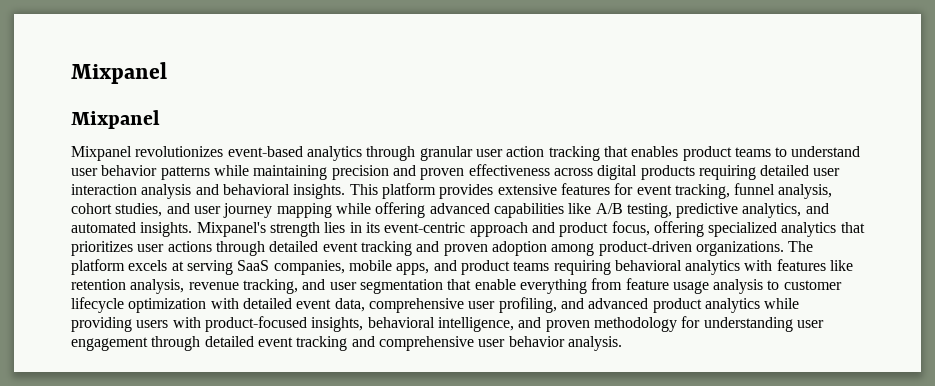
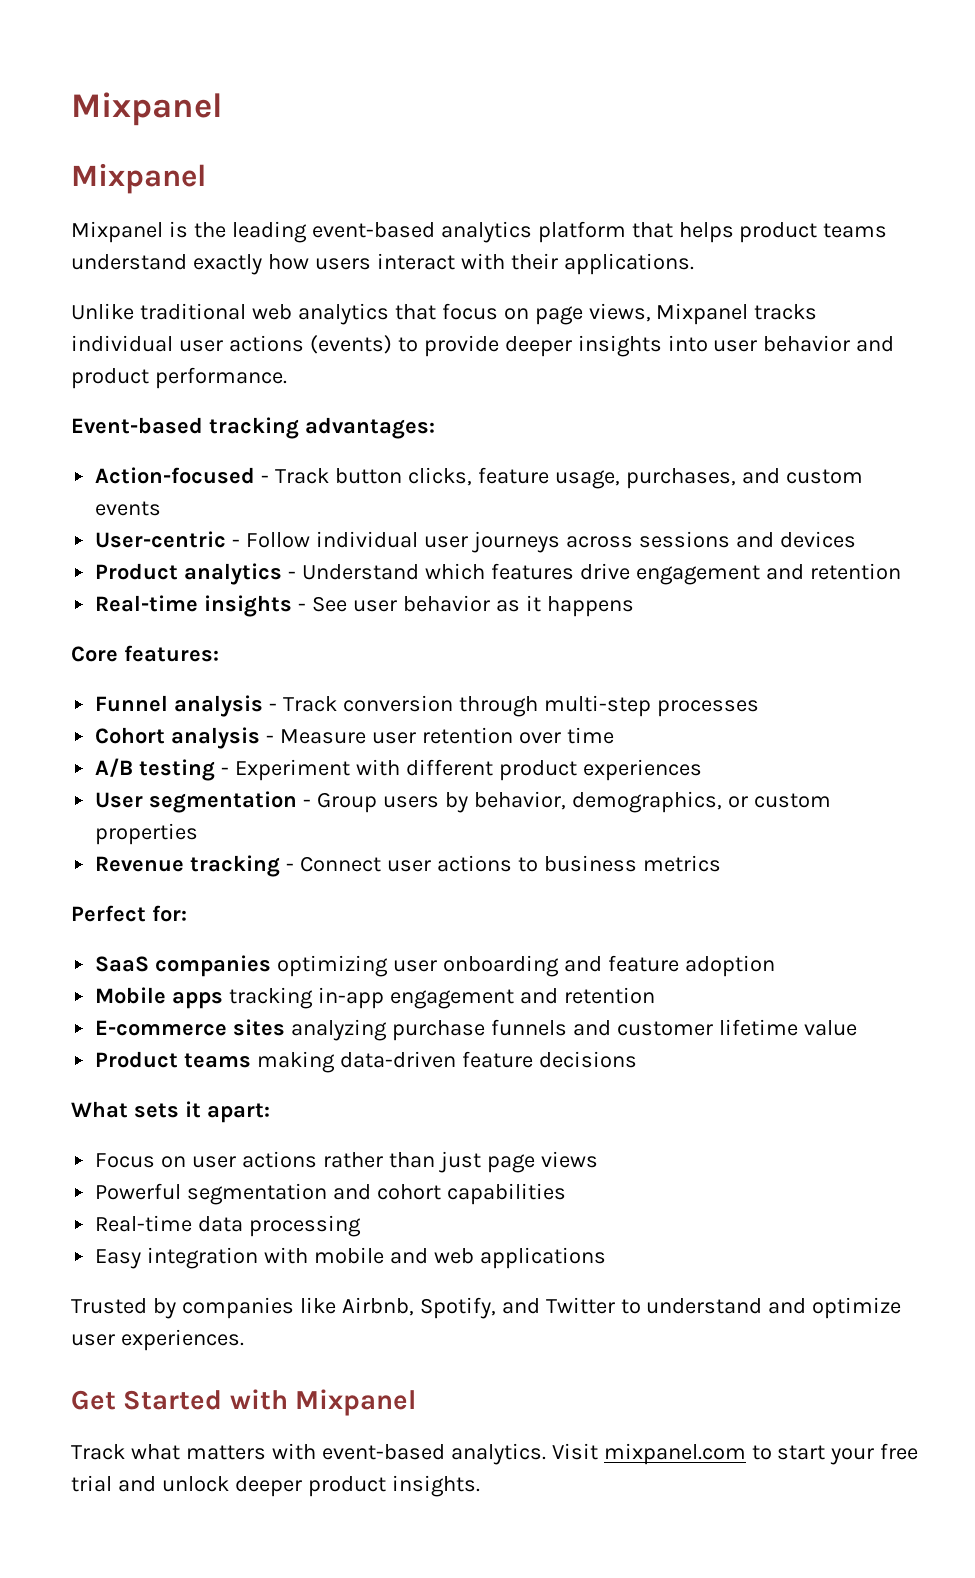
- Mixpanel revolutionizes event-based analytics through granular user action tracking that enables product teams to understand user behavior patterns while maintaining precision and proven effectiveness across digital products requiring detailed user interaction analysis and behavioral insights. This platform provides extensive features for event tracking, funnel analysis, cohort studies, and user journey mapping while offering advanced capabilities like A/B testing, predictive analytics, and automated insights. Mixpanel's strength lies in its event-centric approach and product focus, offering specialized analytics that prioritizes user actions through detailed event tracking and proven adoption among product-driven organizations. The platform excels at serving SaaS companies, mobile apps, and product teams requiring behavioral analytics with features like retention analysis, revenue tracking, and user segmentation that enable everything from feature usage analysis to customer lifecycle optimization with detailed event data, comprehensive user profiling, and advanced product analytics while providing users with product-focused insights, behavioral intelligence, and proven methodology for understanding user engagement through detailed event tracking and comprehensive user behavior analysis.
+ Mixpanel is the leading event-based analytics platform that helps product teams understand exactly how users interact with their applications.
+ Unlike traditional web analytics that focus on page views, Mixpanel tracks individual user actions (events) to provide deeper insights into user behavior and product performance.
+ Event-based tracking advantages:
+ Action-focused - Track button clicks, feature usage, purchases, and custom events
+ User-centric - Follow individual user journeys across sessions and devices
+ Product analytics - Understand which features drive engagement and retention
+ Real-time insights - See user behavior as it happens
+ Core features:
+ Funnel analysis - Track conversion through multi-step processes
+ Cohort analysis - Measure user retention over time
+ A/B testing - Experiment with different product experiences
+ User segmentation - Group users by behavior, demographics, or custom properties
+ Revenue tracking - Connect user actions to business metrics
+ Perfect for:
+ SaaS companies optimizing user onboarding and feature adoption
+ Mobile apps tracking in-app engagement and retention
+ E-commerce sites analyzing purchase funnels and customer lifetime value
+ Product teams making data-driven feature decisions
+ What sets it apart:
+ Focus on user actions rather than just page views
+ Powerful segmentation and cohort capabilities
+ Real-time data processing
+ Easy integration with mobile and web applications
+ Trusted by companies like Airbnb, Spotify, and Twitter to understand and optimize user experiences.
+ Get Started with Mixpanel
+ Track what matters with event-based analytics. Visit mixpanel.com to start your free trial and unlock deeper product insights.

